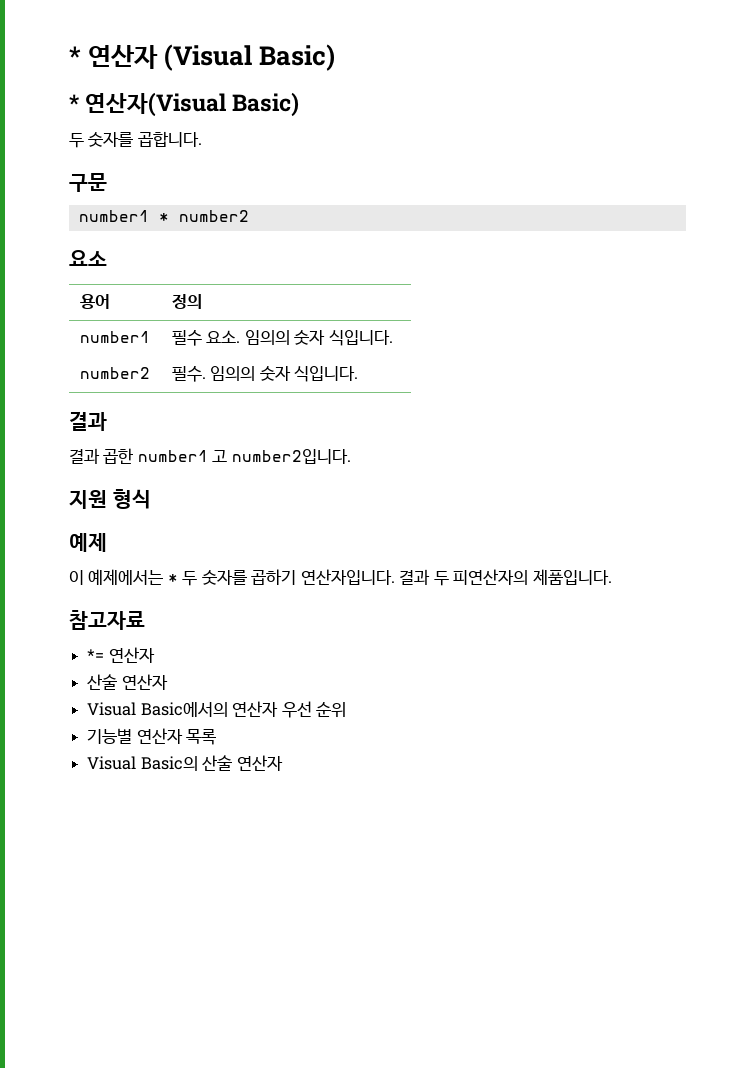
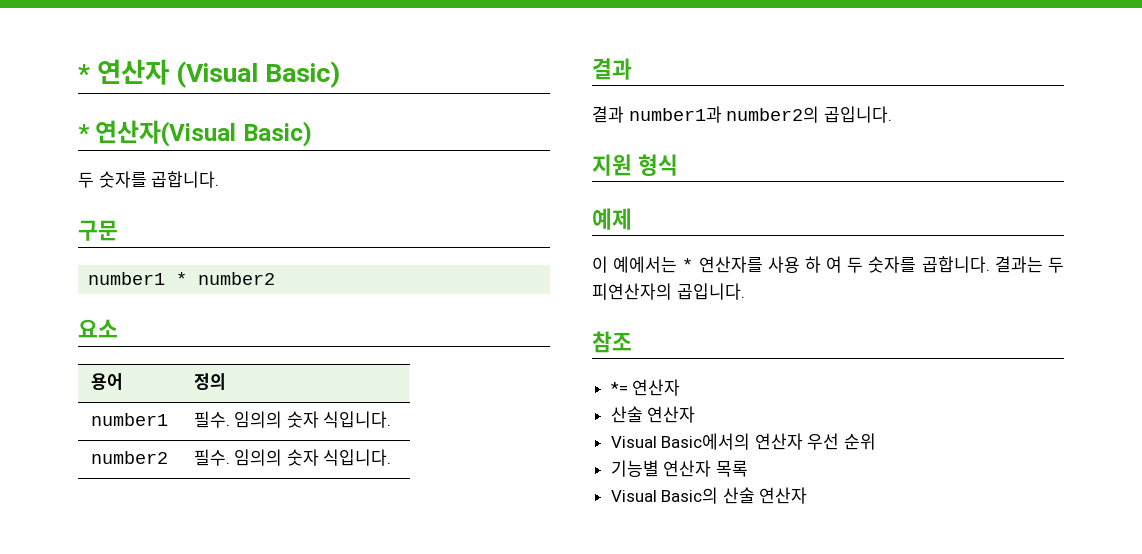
- number1 | 필수 요소. 임의의 숫자 식입니다.
+ number1 | 필수. 임의의 숫자 식입니다.
- 결과 곱한 number1 고 number2입니다.
+ 결과 number1과 number2의 곱입니다.
- 이 예제에서는 * 두 숫자를 곱하기 연산자입니다. 결과 두 피연산자의 제품입니다.
- 참고자료
+ 이 예에서는 * 연산자를 사용 하 여 두 숫자를 곱합니다. 결과는 두 피연산자의 곱입니다.
+ 참조

